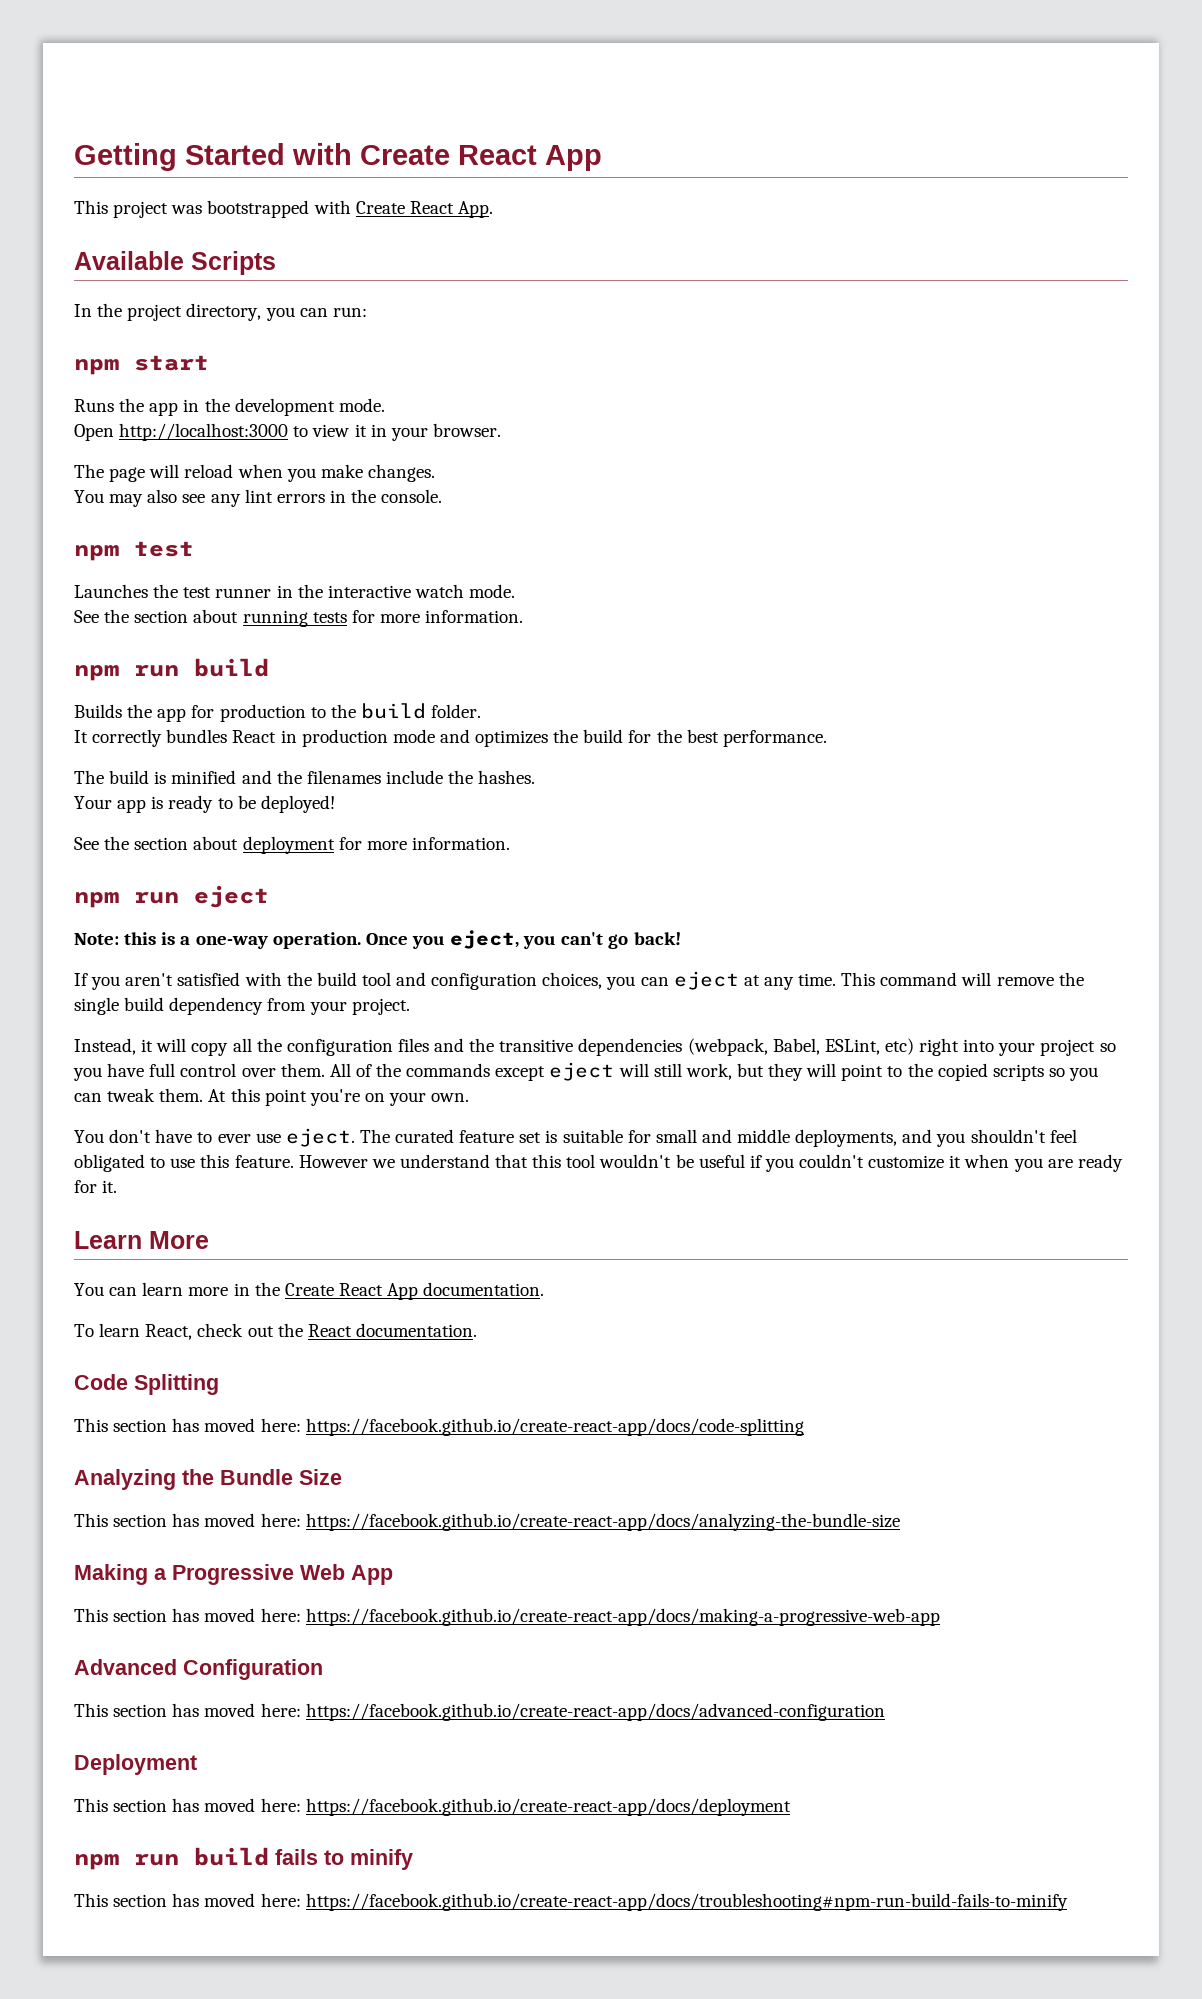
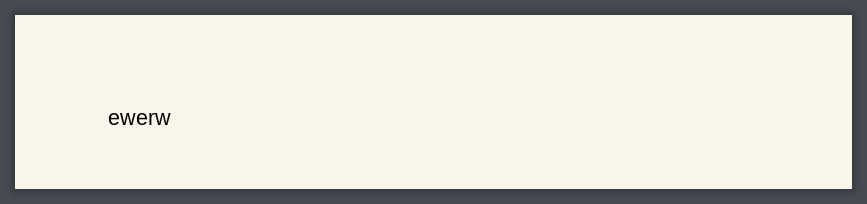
- Getting Started with Create React App
- This project was bootstrapped with Create React App.
- Available Scripts
- In the project directory, you can run:
- npm start
- Runs the app in the development mode.
- Open http://localhost:3000 to view it in your browser.
- The page will reload when you make changes.
- You may also see any lint errors in the console.
- npm test
- Launches the test runner in the interactive watch mode.
- See the section about running tests for more information.
- npm run build
- Builds the app for production to the build folder.
- It correctly bundles React in production mode and optimizes the build for the best performance.
- The build is minified and the filenames include the hashes.
- Your app is ready to be deployed!
- See the section about deployment for more information.
- npm run eject
- Note: this is a one-way operation. Once you eject, you can't go back!
- If you aren't satisfied with the build tool and configuration choices, you can eject at any time. This command will remove the single build dependency from your project.
- Instead, it will copy all the configuration files and the transitive dependencies (webpack, Babel, ESLint, etc) right into your project so you have full control over them. All of the commands except eject will still work, but they will point to the copied scripts so you can tweak them. At this point you're on your own.
- You don't have to ever use eject. The curated feature set is suitable for small and middle deployments, and you shouldn't feel obligated to use this feature. However we understand that this tool wouldn't be useful if you couldn't customize it when you are ready for it.
- Learn More
- You can learn more in the Create React App documentation.
- To learn React, check out the React documentation.
- Code Splitting
- This section has moved here: https://facebook.github.io/create-react-app/docs/code-splitting
- Analyzing the Bundle Size
- This section has moved here: https://facebook.github.io/create-react-app/docs/analyzing-the-bundle-size
- Making a Progressive Web App
- This section has moved here: https://facebook.github.io/create-react-app/docs/making-a-progressive-web-app
- Advanced Configuration
- This section has moved here: https://facebook.github.io/create-react-app/docs/advanced-configuration
- Deployment
- This section has moved here: https://facebook.github.io/create-react-app/docs/deployment
- npm run build fails to minify
- This section has moved here: https://facebook.github.io/create-react-app/docs/troubleshooting#npm-run-build-fails-to-minify
+ ewerw

